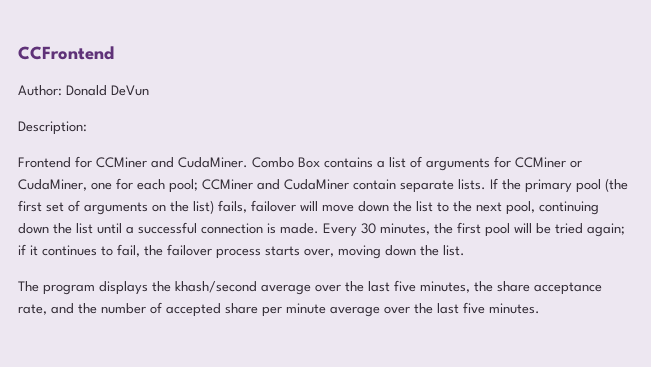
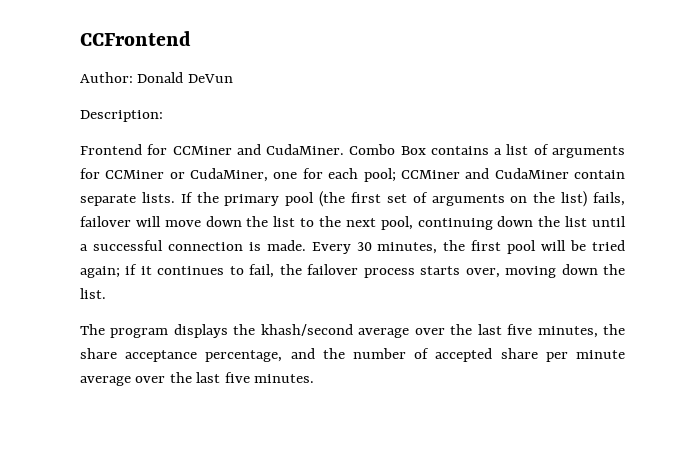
- The program displays the khash/second average over the last five minutes, the share acceptance rate, and the number of accepted share per minute average over the last five minutes.
+ The program displays the khash/second average over the last five minutes, the share acceptance percentage, and the number of accepted share per minute average over the last five minutes.

